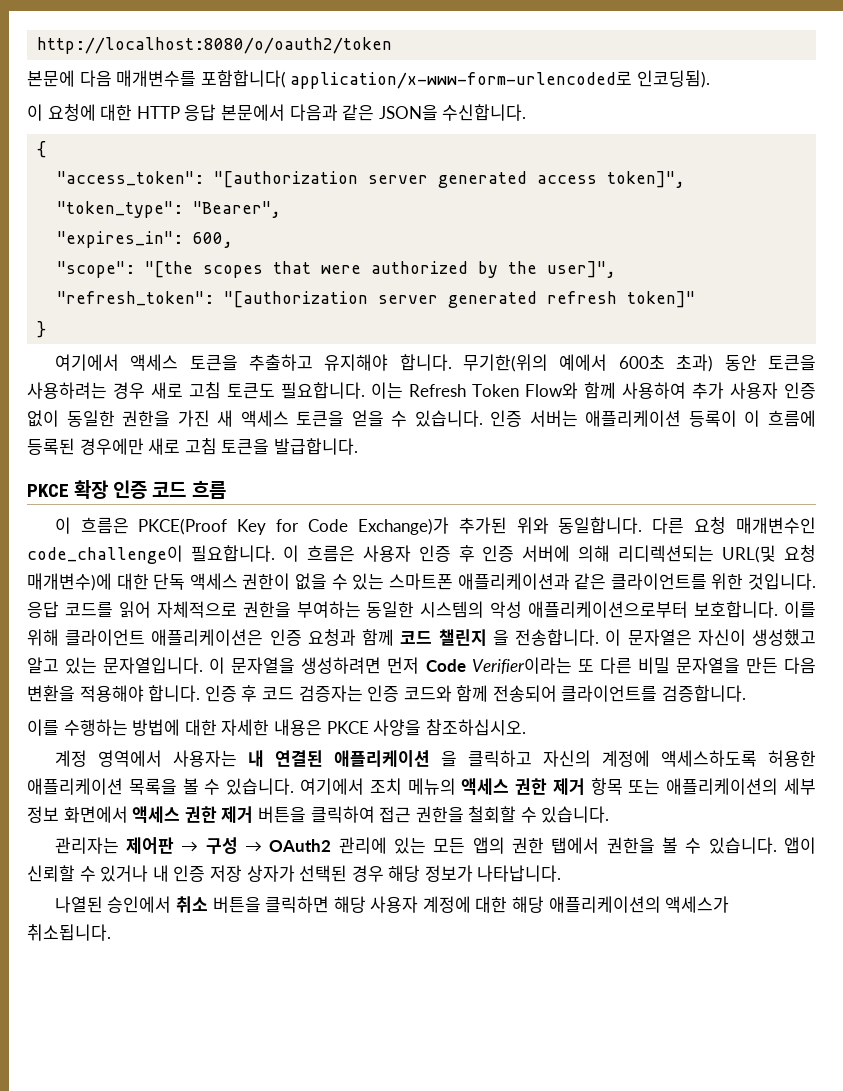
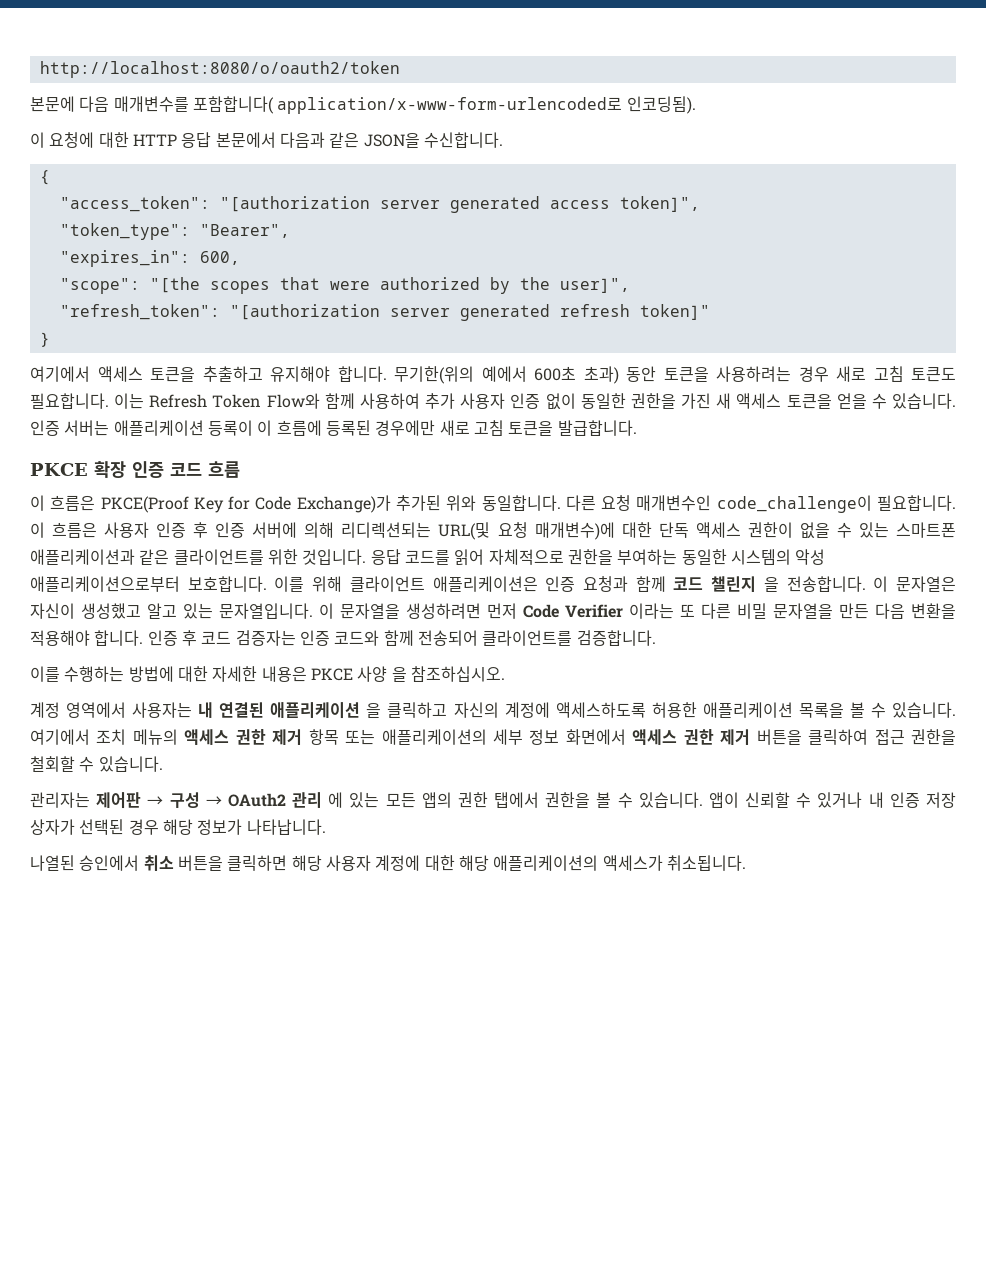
- 이 문자열을 생성하려면 먼저 Code Verifier이라는 또 다른 비밀 문자열을 만든 다음 변환을 적용해야 합니다.
+ 이 문자열을 생성하려면 먼저 Code Verifier 이라는 또 다른 비밀 문자열을 만든 다음 변환을 적용해야 합니다.
- 이를 수행하는 방법에 대한 자세한 내용은 PKCE 사양을 참조하십시오.
+ 이를 수행하는 방법에 대한 자세한 내용은 PKCE 사양 을 참조하십시오.
- 관리자는 제어판 → 구성 → OAuth2 관리에 있는 모든 앱의 권한 탭에서 권한을 볼 수 있습니다.
+ 관리자는 제어판 → 구성 → OAuth2 관리 에 있는 모든 앱의 권한 탭에서 권한을 볼 수 있습니다.

